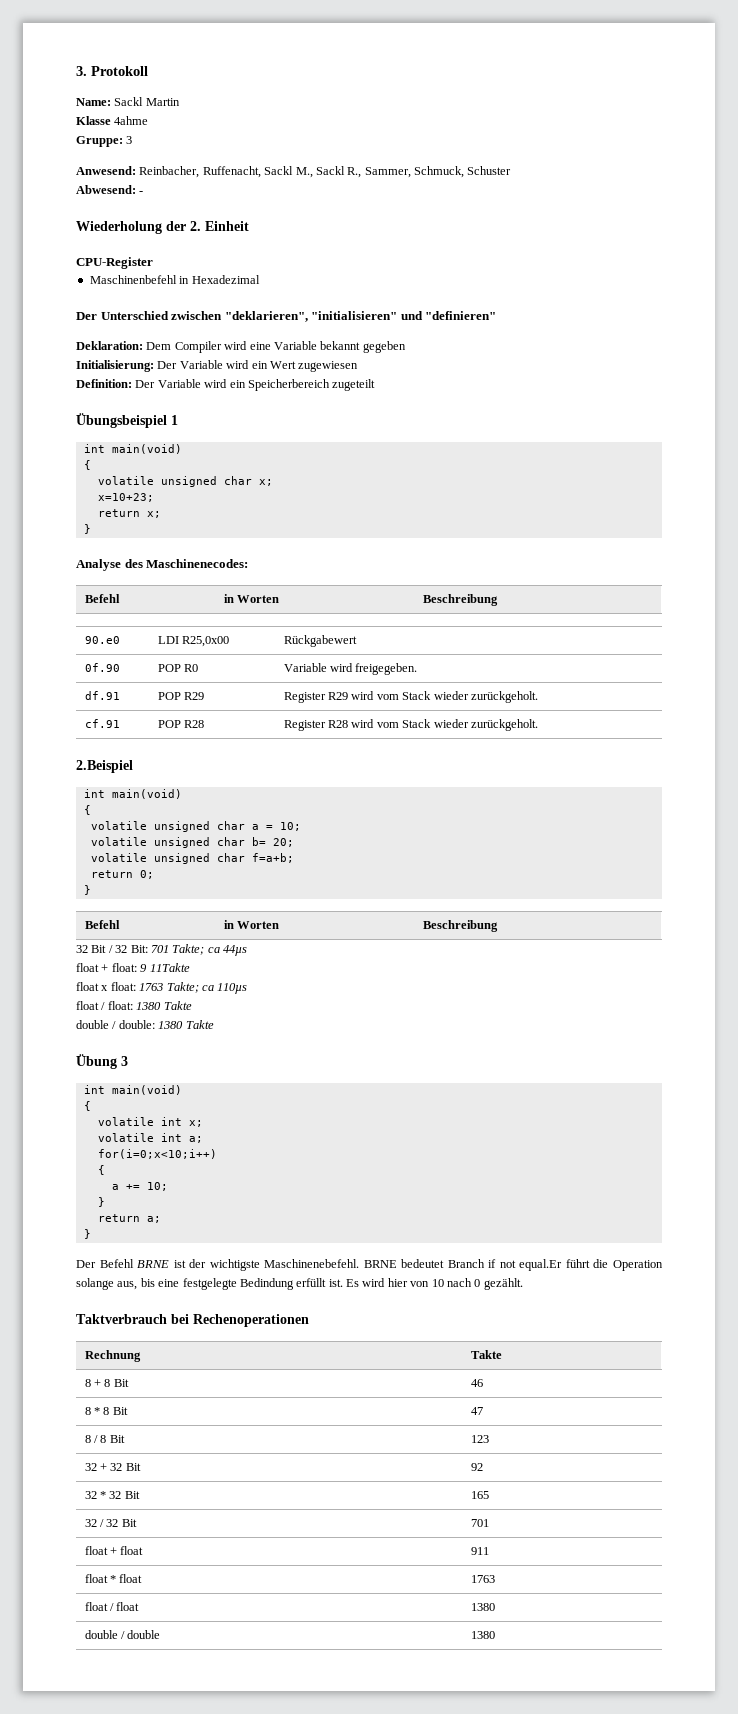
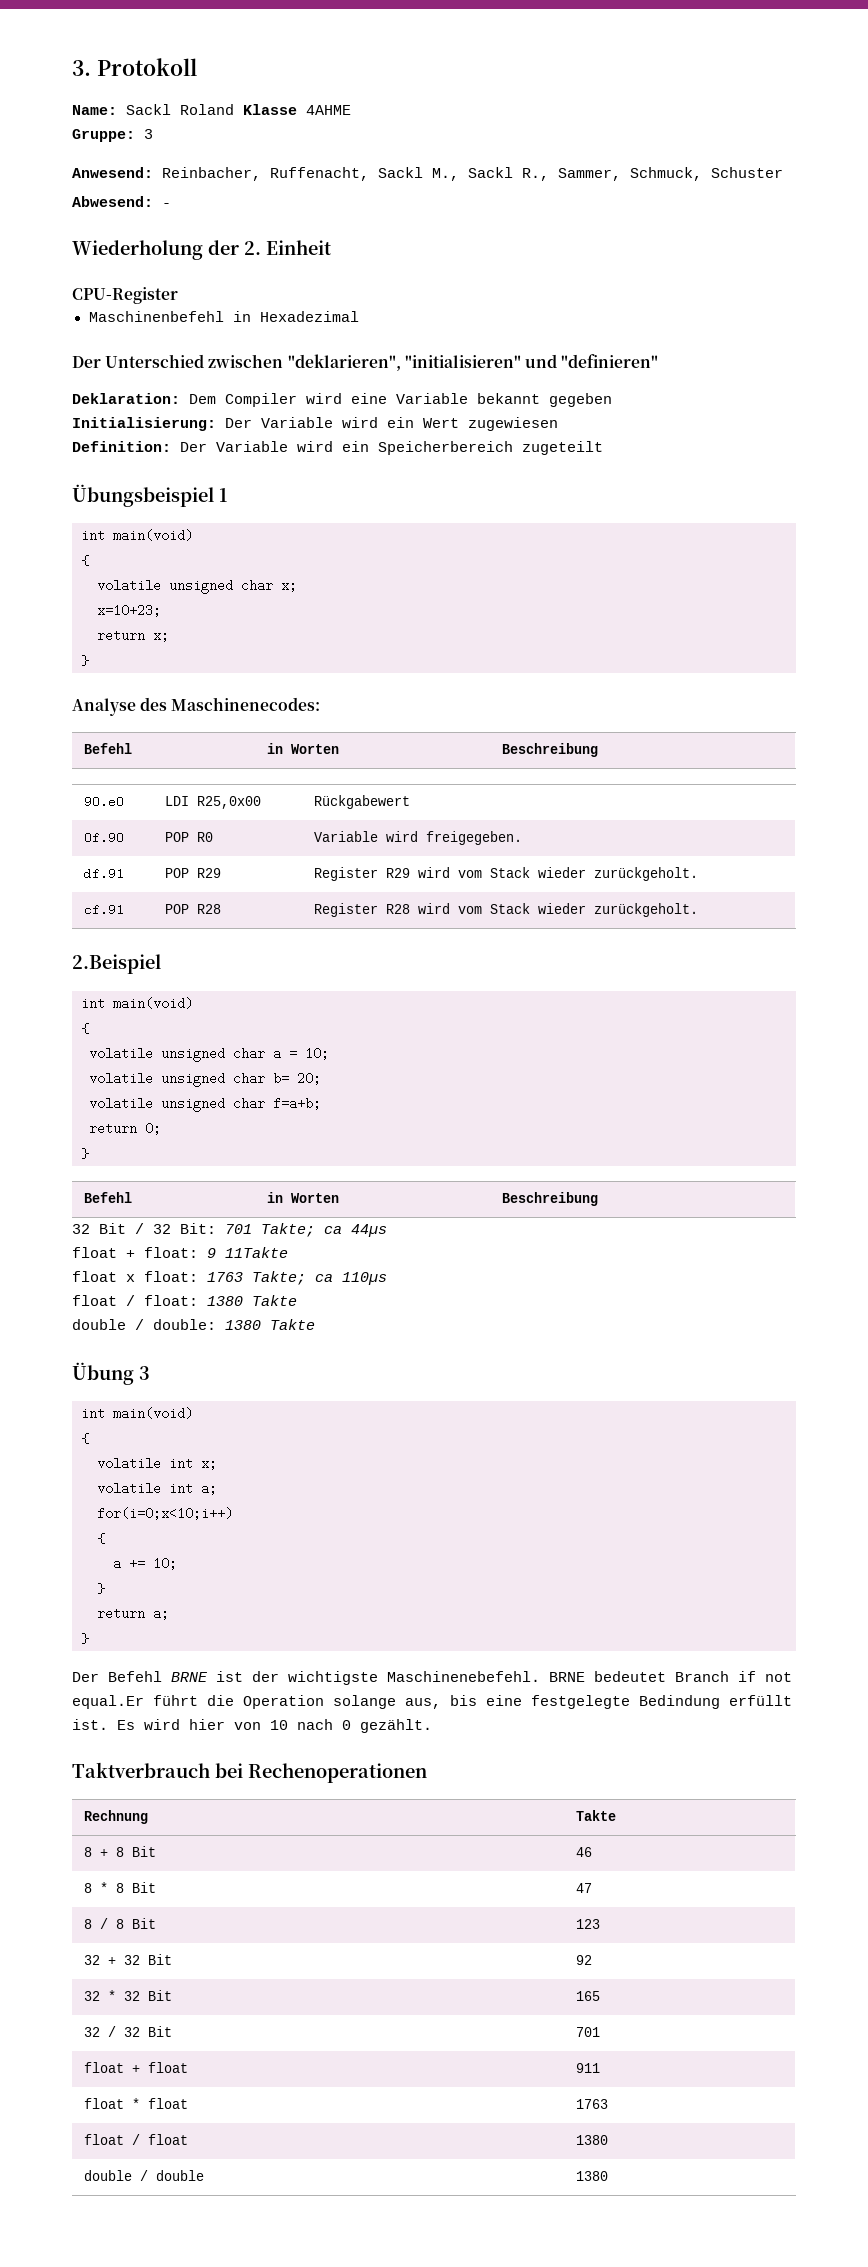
- Name: Sackl Martin
- Klasse 4ahme
+ Name: Sackl Roland Klasse 4AHME

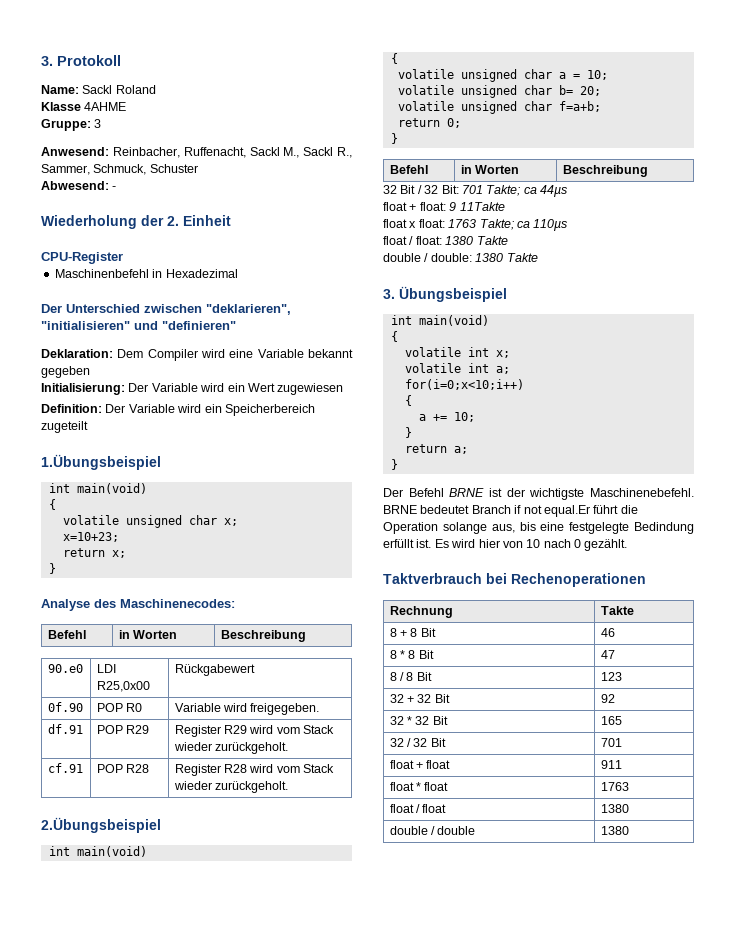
- Name: Sackl Roland Klasse 4AHME
+ Name: Sackl Roland
+ Klasse 4AHME
- Übungsbeispiel 1
+ 1.Übungsbeispiel
- 2.Beispiel
+ 2.Übungsbeispiel
- Übung 3
+ 3. Übungsbeispiel

